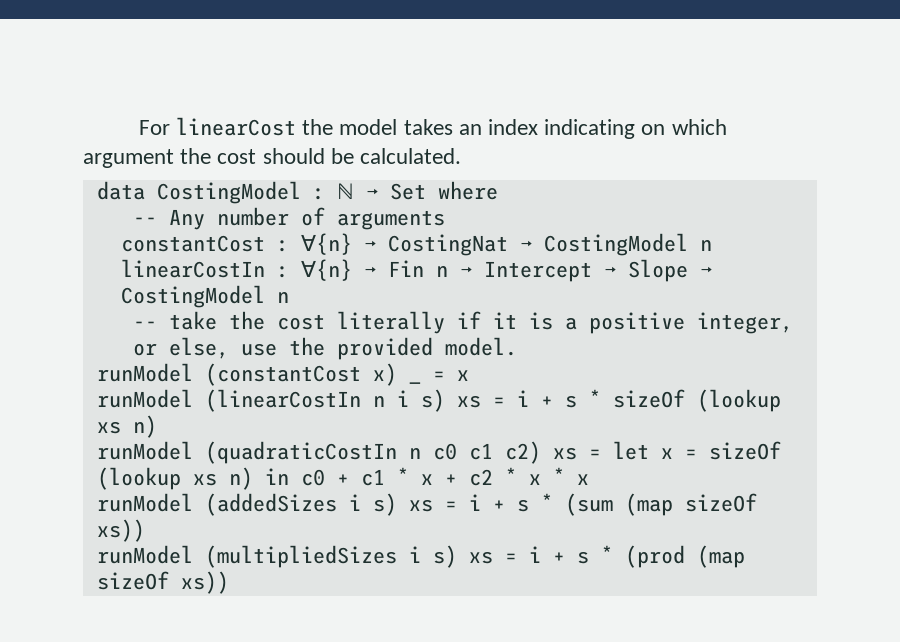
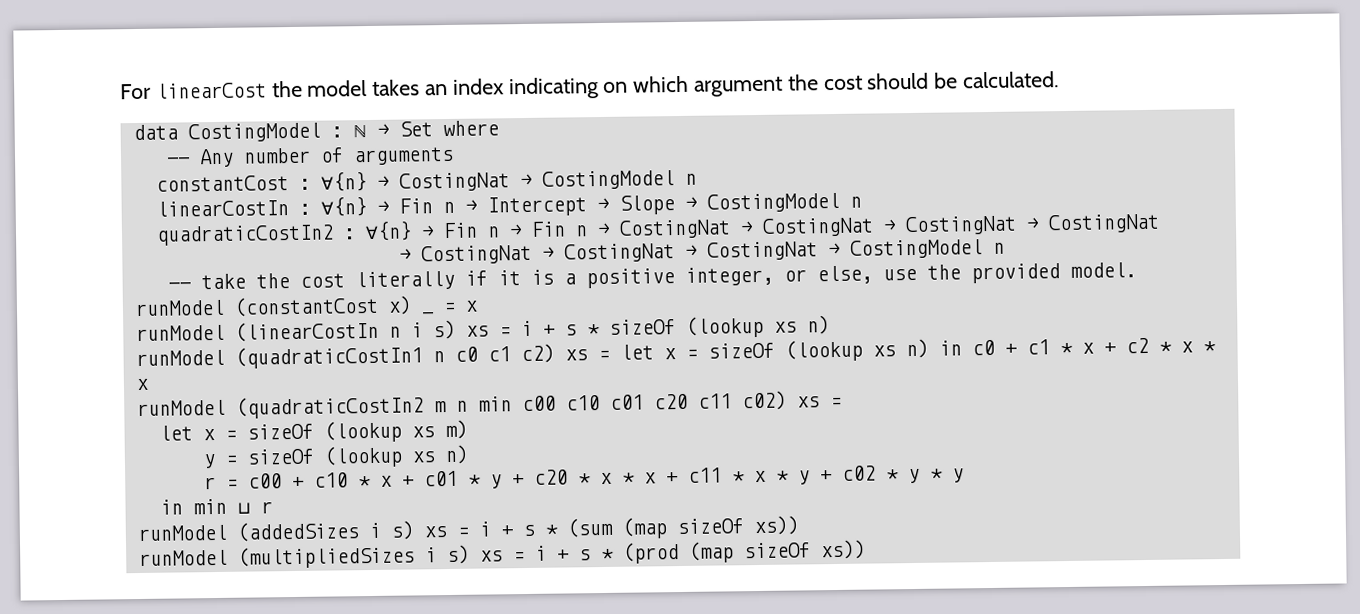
+ quadraticCostIn2 : ∀{n} → Fin n → Fin n → CostingNat → CostingNat → CostingNat → CostingNat
+ → CostingNat → CostingNat → CostingNat → CostingModel n
- runModel (quadraticCostIn n c0 c1 c2) xs = let x = sizeOf (lookup xs n) in c0 + c1 * x + c2 * x * x
+ runModel (quadraticCostIn1 n c0 c1 c2) xs = let x = sizeOf (lookup xs n) in c0 + c1 * x + c2 * x * x
+ runModel (quadraticCostIn2 m n min c00 c10 c01 c20 c11 c02) xs =
+ let x = sizeOf (lookup xs m)
+ y = sizeOf (lookup xs n)
+ r = c00 + c10 * x + c01 * y + c20 * x * x + c11 * x * y + c02 * y * y
+ in min ⊔ r

